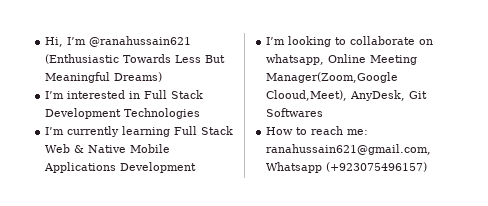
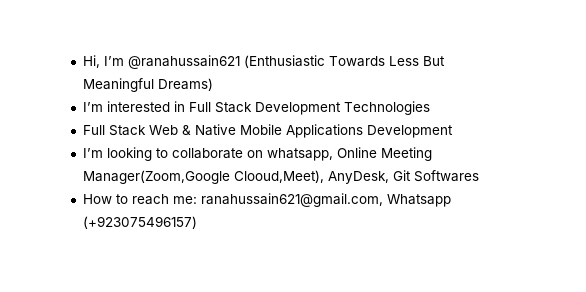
- I’m currently learning Full Stack Web & Native Mobile Applications Development
+ Full Stack Web & Native Mobile Applications Development

